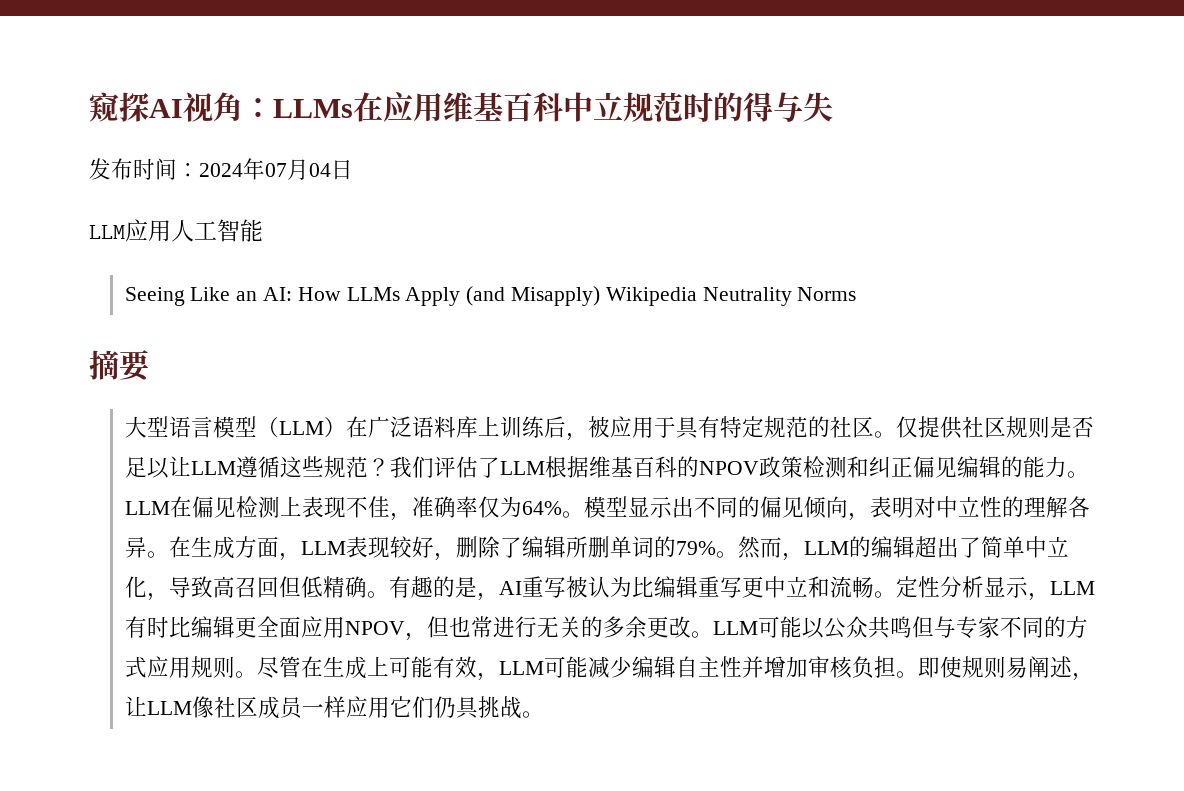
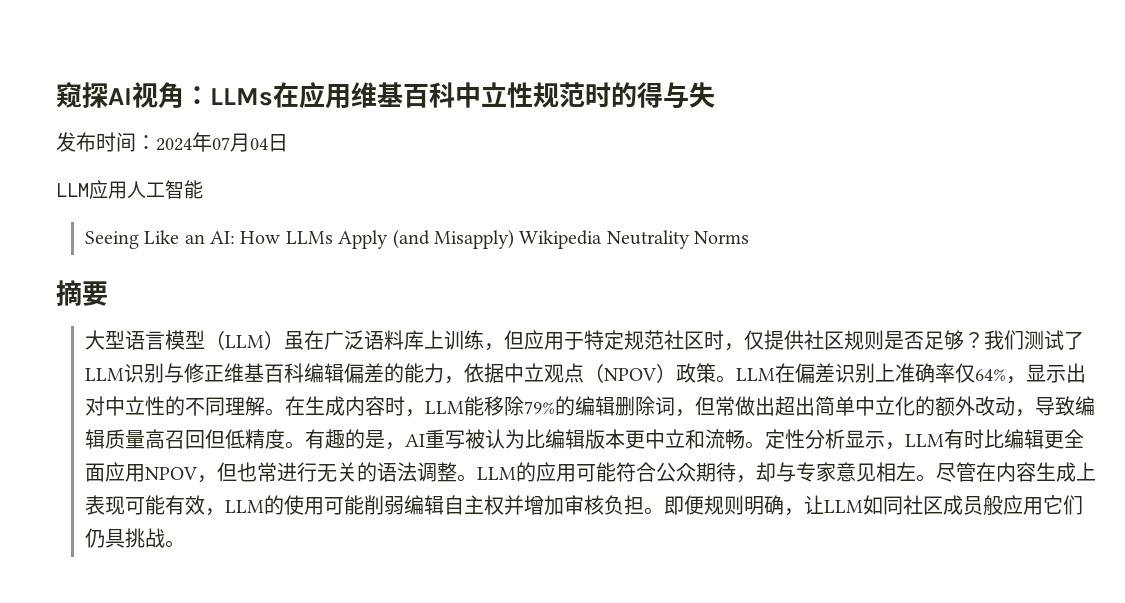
- 窥探AI视角：LLMs在应用维基百科中立规范时的得与失
+ 窥探AI视角：LLMs在应用维基百科中立性规范时的得与失
- 大型语言模型（LLM）在广泛语料库上训练后，被应用于具有特定规范的社区。仅提供社区规则是否足以让LLM遵循这些规范？我们评估了LLM根据维基百科的NPOV政策检测和纠正偏见编辑的能力。LLM在偏见检测上表现不佳，准确率仅为64%。模型显示出不同的偏见倾向，表明对中立性的理解各异。在生成方面，LLM表现较好，删除了编辑所删单词的79%。然而，LLM的编辑超出了简单中立化，导致高召回但低精确。
+ 大型语言模型（LLM）虽在广泛语料库上训练，但应用于特定规范社区时，仅提供社区规则是否足够？我们测试了LLM识别与修正维基百科编辑偏差的能力，依据中立观点（NPOV）政策。LLM在偏差识别上准确率仅64%，显示出对中立性的不同理解。在生成内容时，LLM能移除79%的编辑删除词，但常做出超出简单中立化的额外改动，导致编辑质量高召回但低精度。
- 有趣的是，AI重写被认为比编辑重写更中立和流畅。
+ 有趣的是，AI重写被认为比编辑版本更中立和流畅。
- 定性分析显示，LLM有时比编辑更全面应用NPOV，但也常进行无关的多余更改。LLM可能以公众共鸣但与专家不同的方式应用规则。尽管在生成上可能有效，LLM可能减少编辑自主性并增加审核负担。
+ 定性分析显示，LLM有时比编辑更全面应用NPOV，但也常进行无关的语法调整。LLM的应用可能符合公众期待，却与专家意见相左。尽管在内容生成上表现可能有效，LLM的使用可能削弱编辑自主权并增加审核负担。
- 即使规则易阐述，让LLM像社区成员一样应用它们仍具挑战。
+ 即便规则明确，让LLM如同社区成员般应用它们仍具挑战。

